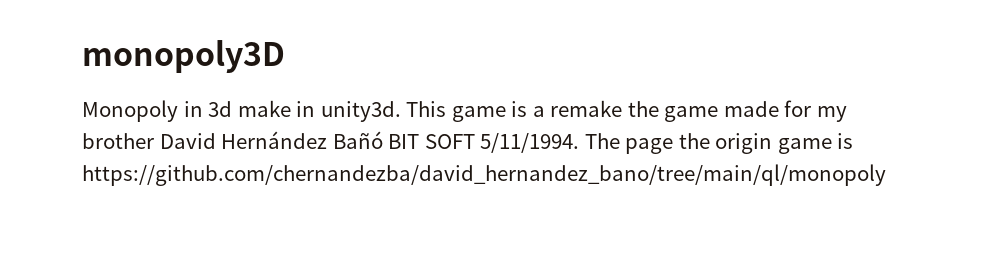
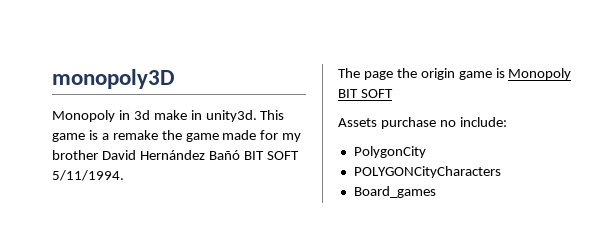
- This game is a remake the game made for my brother David Hernández Bañó BIT SOFT 5/11/1994. The page the origin game is https://github.com/chernandezba/david_hernandez_bano/tree/main/ql/monopoly
+ This game is a remake the game made for my brother David Hernández Bañó BIT SOFT 5/11/1994.
+ The page the origin game is Monopoly BIT SOFT
+ Assets purchase no include:
+ PolygonCity
+ POLYGONCityCharacters
+ Board_games

